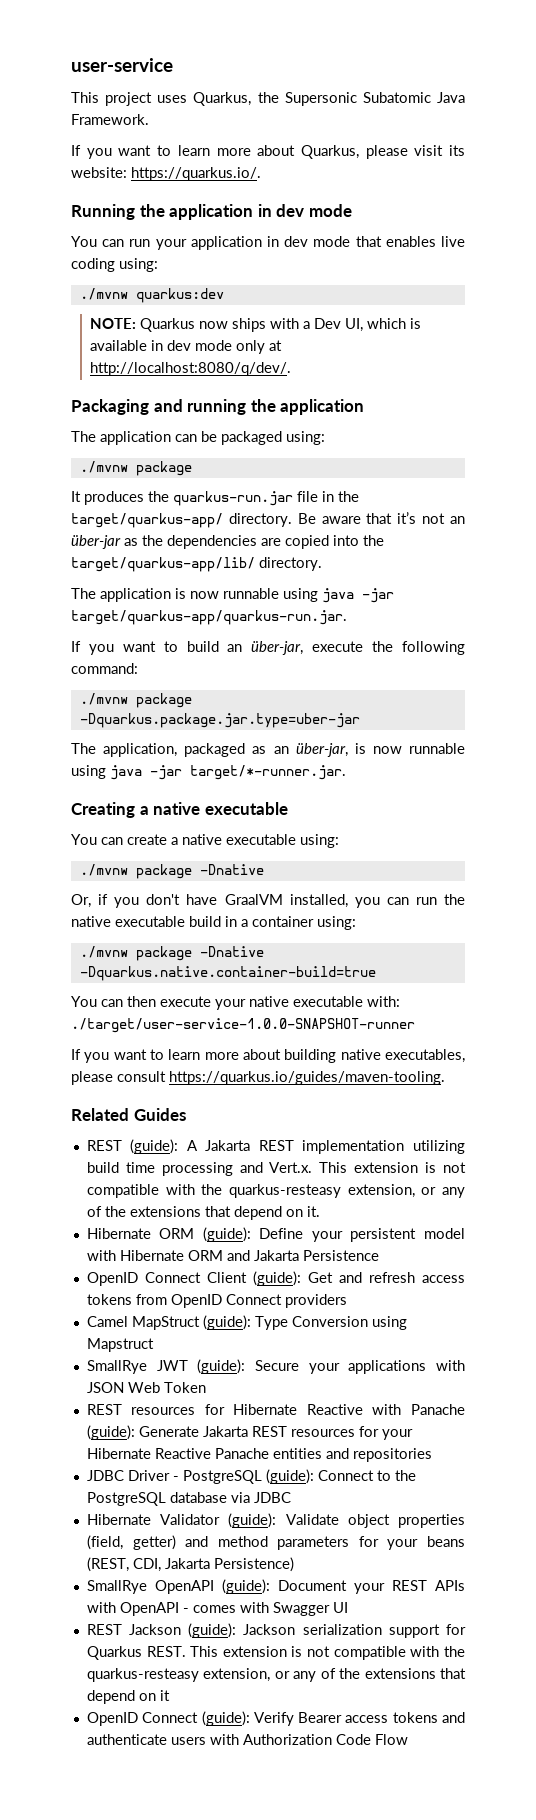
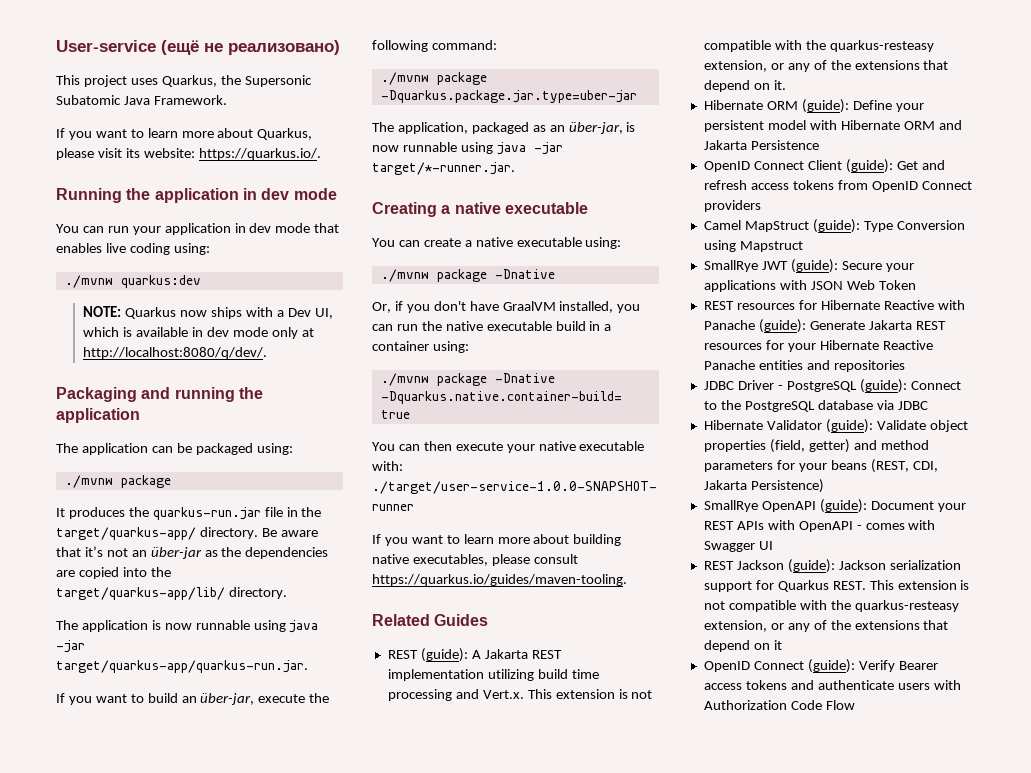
- user-service
+ User-service (ещё не реализовано)

